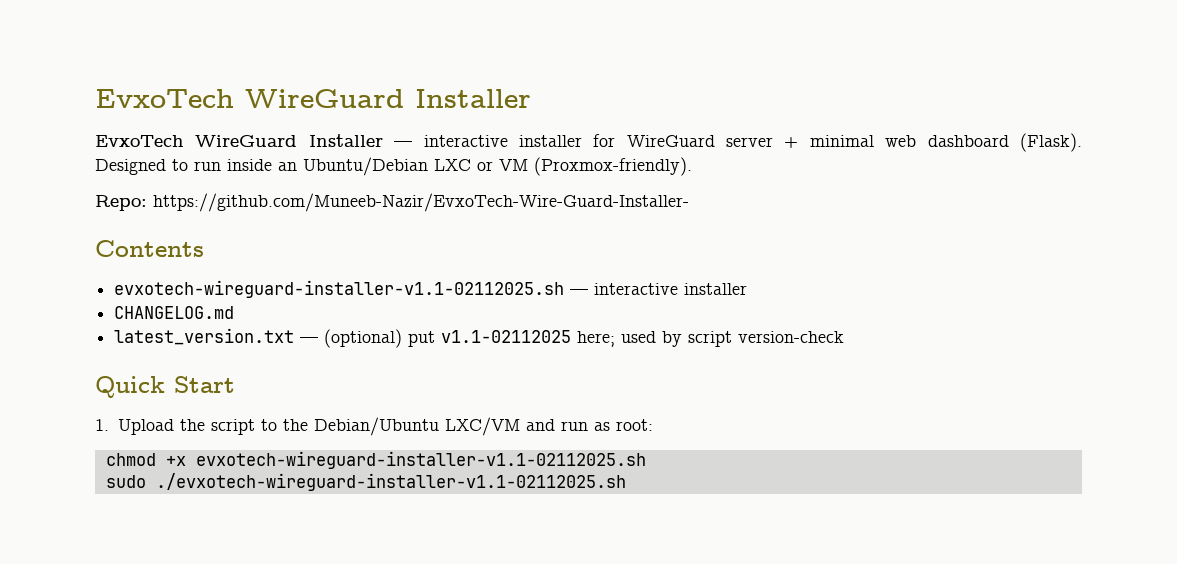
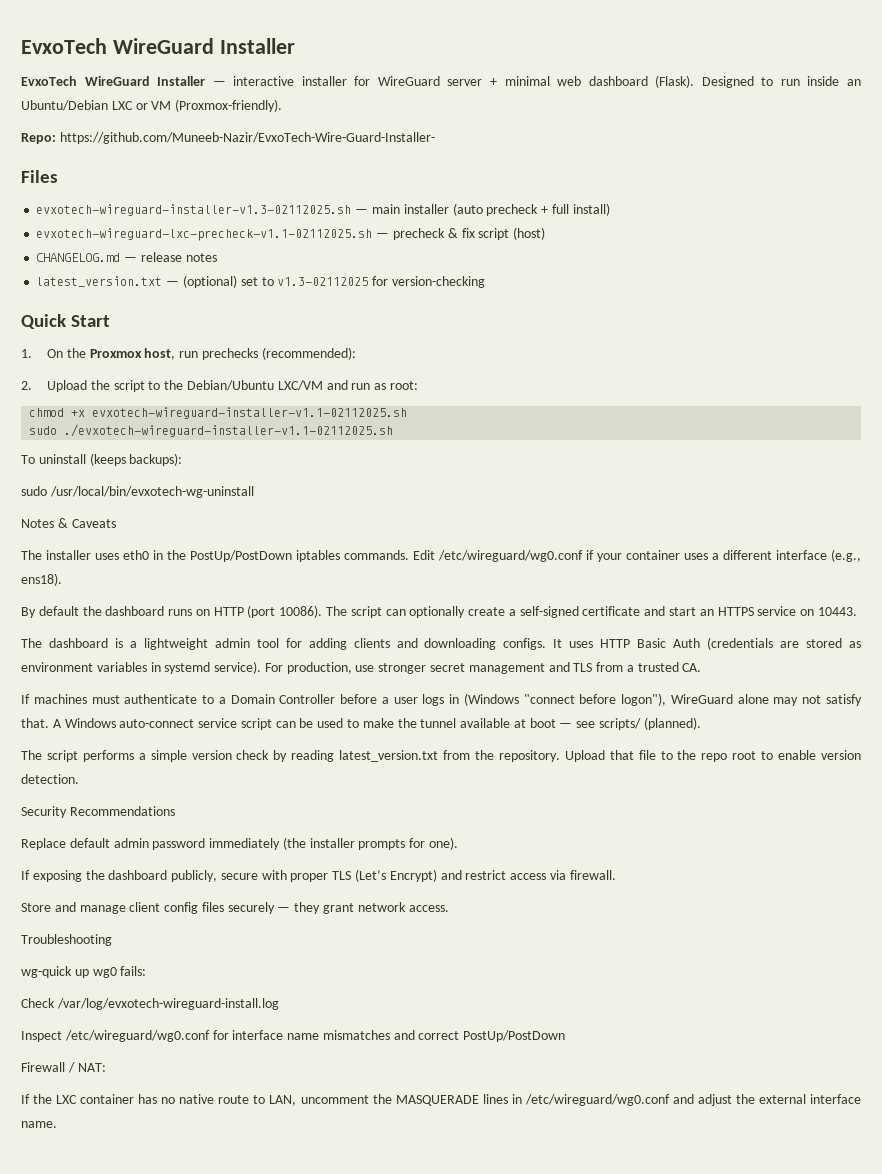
- Contents
- evxotech-wireguard-installer-v1.1-02112025.sh — interactive installer
- CHANGELOG.md
- latest_version.txt — (optional) put v1.1-02112025 here; used by script version-check
+ Files
+ evxotech-wireguard-installer-v1.3-02112025.sh — main installer (auto precheck + full install)
+ evxotech-wireguard-lxc-precheck-v1.1-02112025.sh — precheck & fix script (host)
+ CHANGELOG.md — release notes
+ latest_version.txt — (optional) set to v1.3-02112025 for version-checking
  Quick Start
- 1. Upload the script to the Debian/Ubuntu LXC/VM and run as root:
+ 1. On the Proxmox host, run prechecks (recommended):
+ 2. Upload the script to the Debian/Ubuntu LXC/VM and run as root:
+ To uninstall (keeps backups):
+ sudo /usr/local/bin/evxotech-wg-uninstall
+ Notes & Caveats
+ The installer uses eth0 in the PostUp/PostDown iptables commands. Edit /etc/wireguard/wg0.conf if your container uses a different interface (e.g., ens18).
+ By default the dashboard runs on HTTP (port 10086). The script can optionally create a self-signed certificate and start an HTTPS service on 10443.
+ The dashboard is a lightweight admin tool for adding clients and downloading configs. It uses HTTP Basic Auth (credentials are stored as environment variables in systemd service). For production, use stronger secret management and TLS from a trusted CA.
+ If machines must authenticate to a Domain Controller before a user logs in (Windows "connect before logon"), WireGuard alone may not satisfy that. A Windows auto-connect service script can be used to make the tunnel available at boot — see scripts/ (planned).
+ The script performs a simple version check by reading latest_version.txt from the repository. Upload that file to the repo root to enable version detection.
+ Security Recommendations
+ Replace default admin password immediately (the installer prompts for one).
+ If exposing the dashboard publicly, secure with proper TLS (Let’s Encrypt) and restrict access via firewall.
+ Store and manage client config files securely — they grant network access.
+ Troubleshooting
+ wg-quick up wg0 fails:
+ Check /var/log/evxotech-wireguard-install.log
+ Inspect /etc/wireguard/wg0.conf for interface name mismatches and correct PostUp/PostDown
+ Firewall / NAT:
+ If the LXC container has no native route to LAN, uncomment the MASQUERADE lines in /etc/wireguard/wg0.conf and adjust the external interface name.

